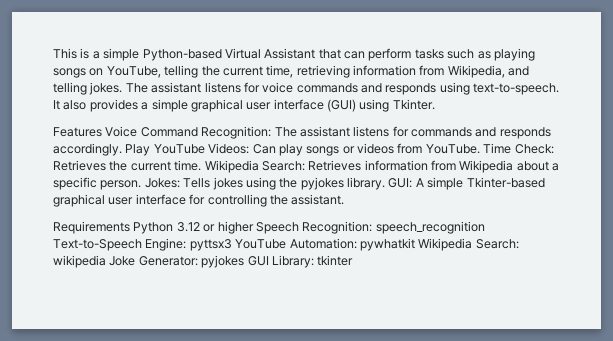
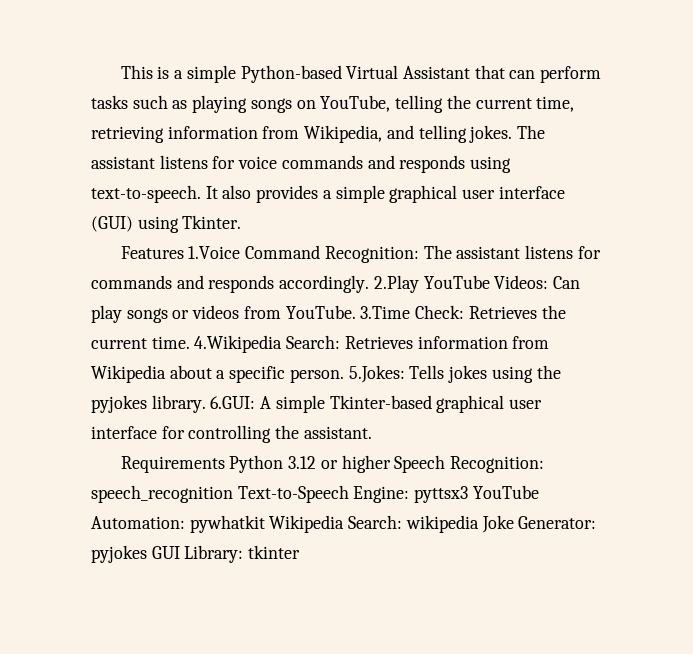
- Features Voice Command Recognition: The assistant listens for commands and responds accordingly.
+ Features 1.Voice Command Recognition: The assistant listens for commands and responds accordingly.
- Play YouTube Videos: Can play songs or videos from YouTube.
+ 2.Play YouTube Videos: Can play songs or videos from YouTube.
- Time Check: Retrieves the current time.
+ 3.Time Check: Retrieves the current time.
- Wikipedia Search: Retrieves information from Wikipedia about a specific person.
+ 4.Wikipedia Search: Retrieves information from Wikipedia about a specific person.
- Jokes: Tells jokes using the pyjokes library.
+ 5.Jokes: Tells jokes using the pyjokes library.
- GUI: A simple Tkinter-based graphical user interface for controlling the assistant.
+ 6.GUI: A simple Tkinter-based graphical user interface for controlling the assistant.

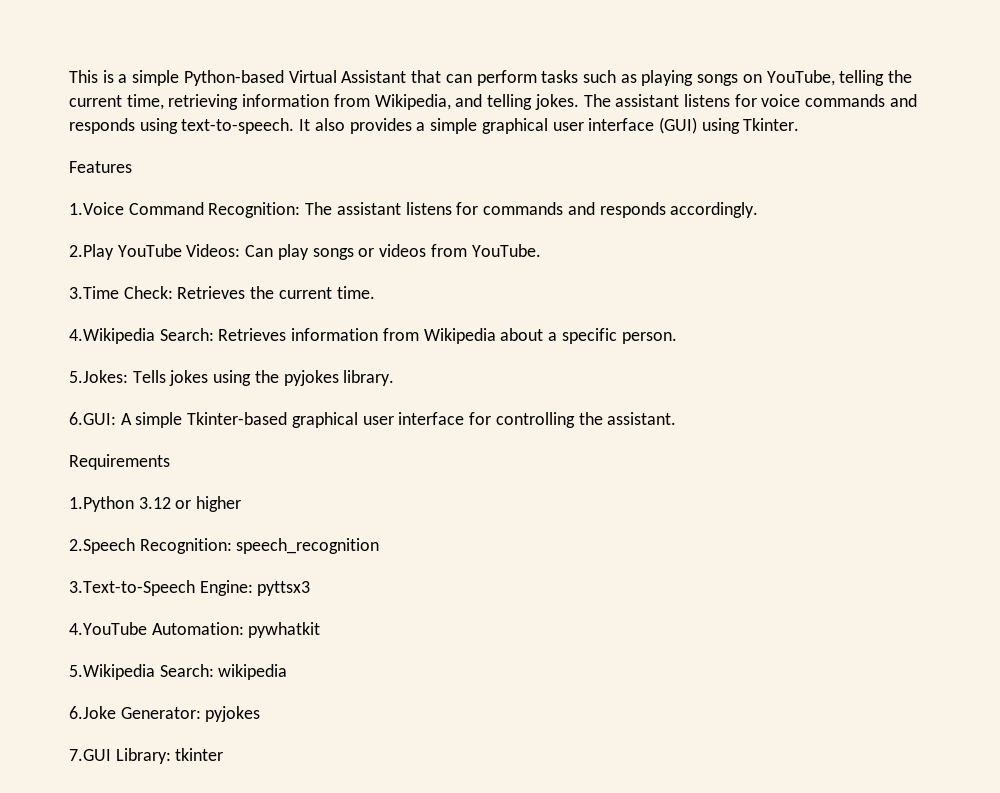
- Features 1.Voice Command Recognition: The assistant listens for commands and responds accordingly. 2.Play YouTube Videos: Can play songs or videos from YouTube. 3.Time Check: Retrieves the current time. 4.Wikipedia Search: Retrieves information from Wikipedia about a specific person. 5.Jokes: Tells jokes using the pyjokes library. 6.GUI: A simple Tkinter-based graphical user interface for controlling the assistant.
+ Features
+ 1.Voice Command Recognition: The assistant listens for commands and responds accordingly.
+ 2.Play YouTube Videos: Can play songs or videos from YouTube.
+ 3.Time Check: Retrieves the current time.
+ 4.Wikipedia Search: Retrieves information from Wikipedia about a specific person.
+ 5.Jokes: Tells jokes using the pyjokes library.
+ 6.GUI: A simple Tkinter-based graphical user interface for controlling the assistant.
- Requirements Python 3.12 or higher Speech Recognition: speech_recognition Text-to-Speech Engine: pyttsx3 YouTube Automation: pywhatkit Wikipedia Search: wikipedia Joke Generator: pyjokes GUI Library: tkinter
+ Requirements
+ 1.Python 3.12 or higher
+ 2.Speech Recognition: speech_recognition
+ 3.Text-to-Speech Engine: pyttsx3
+ 4.YouTube Automation: pywhatkit
+ 5.Wikipedia Search: wikipedia
+ 6.Joke Generator: pyjokes
+ 7.GUI Library: tkinter

